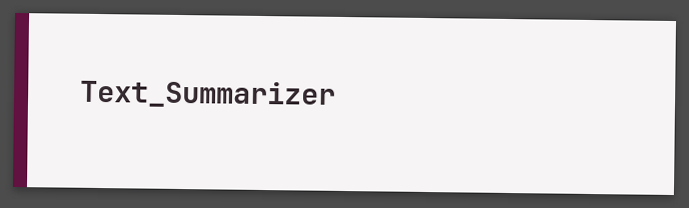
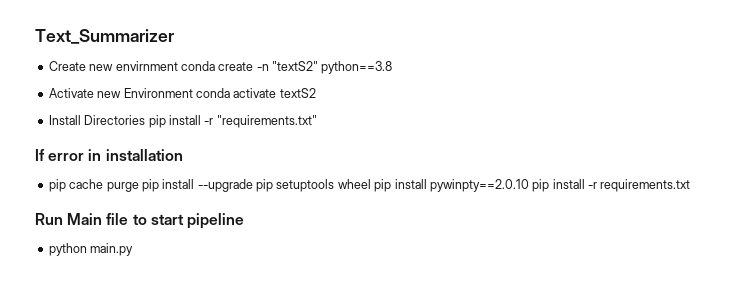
+ Create new envirnment conda create -n "textS2" python==3.8
+ Activate new Environment conda activate textS2
+ Install Directories pip install -r "requirements.txt"
+ If error in installation
+ pip cache purge pip install --upgrade pip setuptools wheel pip install pywinpty==2.0.10 pip install -r requirements.txt
+ Run Main file to start pipeline
+ python main.py

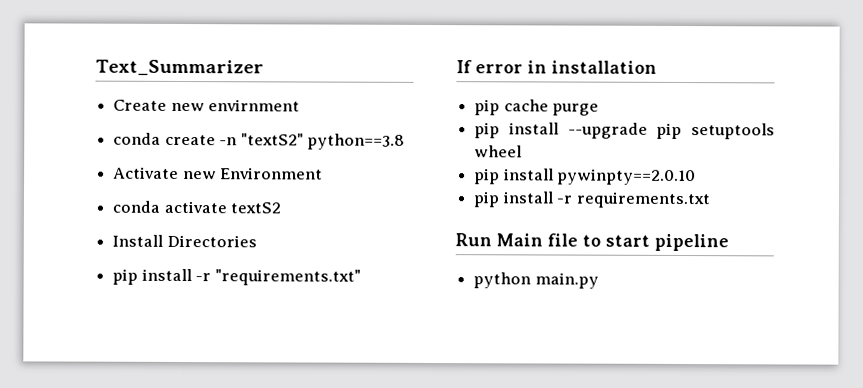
- Create new envirnment conda create -n "textS2" python==3.8
+ Create new envirnment
+ conda create -n "textS2" python==3.8
- Activate new Environment conda activate textS2
+ Activate new Environment
+ conda activate textS2
- Install Directories pip install -r "requirements.txt"
+ Install Directories
+ pip install -r "requirements.txt"
- pip cache purge pip install --upgrade pip setuptools wheel pip install pywinpty==2.0.10 pip install -r requirements.txt
+ pip cache purge
+ pip install --upgrade pip setuptools wheel
+ pip install pywinpty==2.0.10
+ pip install -r requirements.txt

